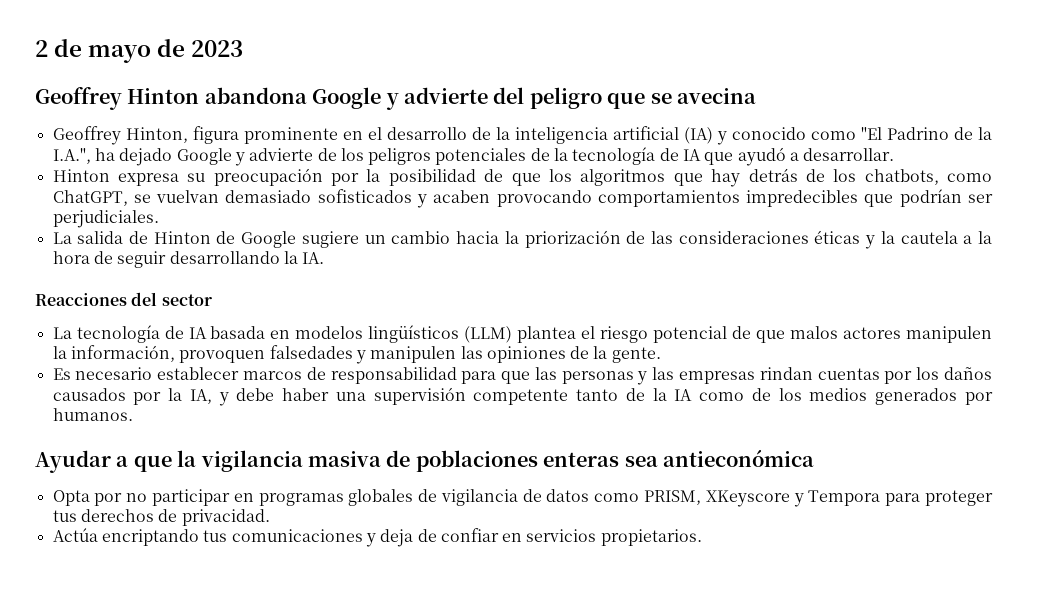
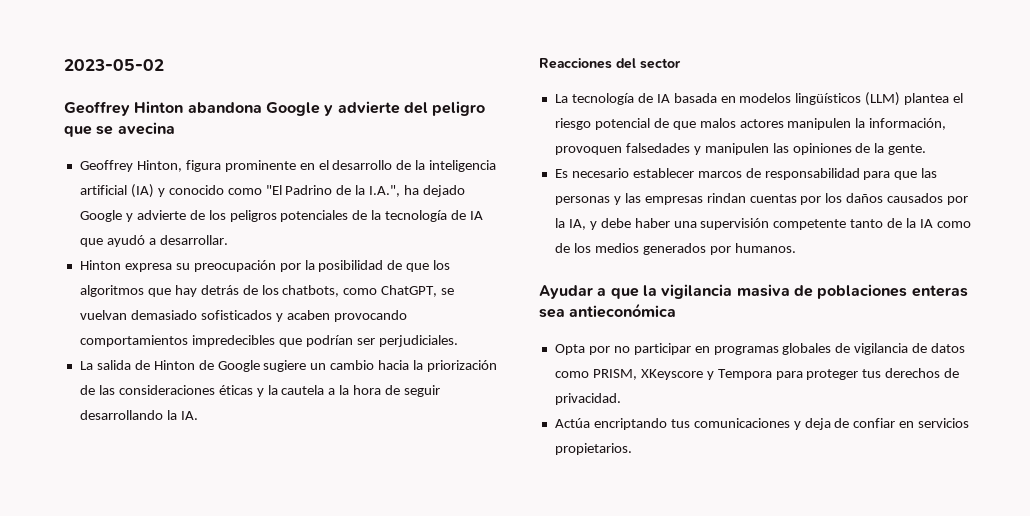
- 2 de mayo de 2023
+ 2023-05-02

